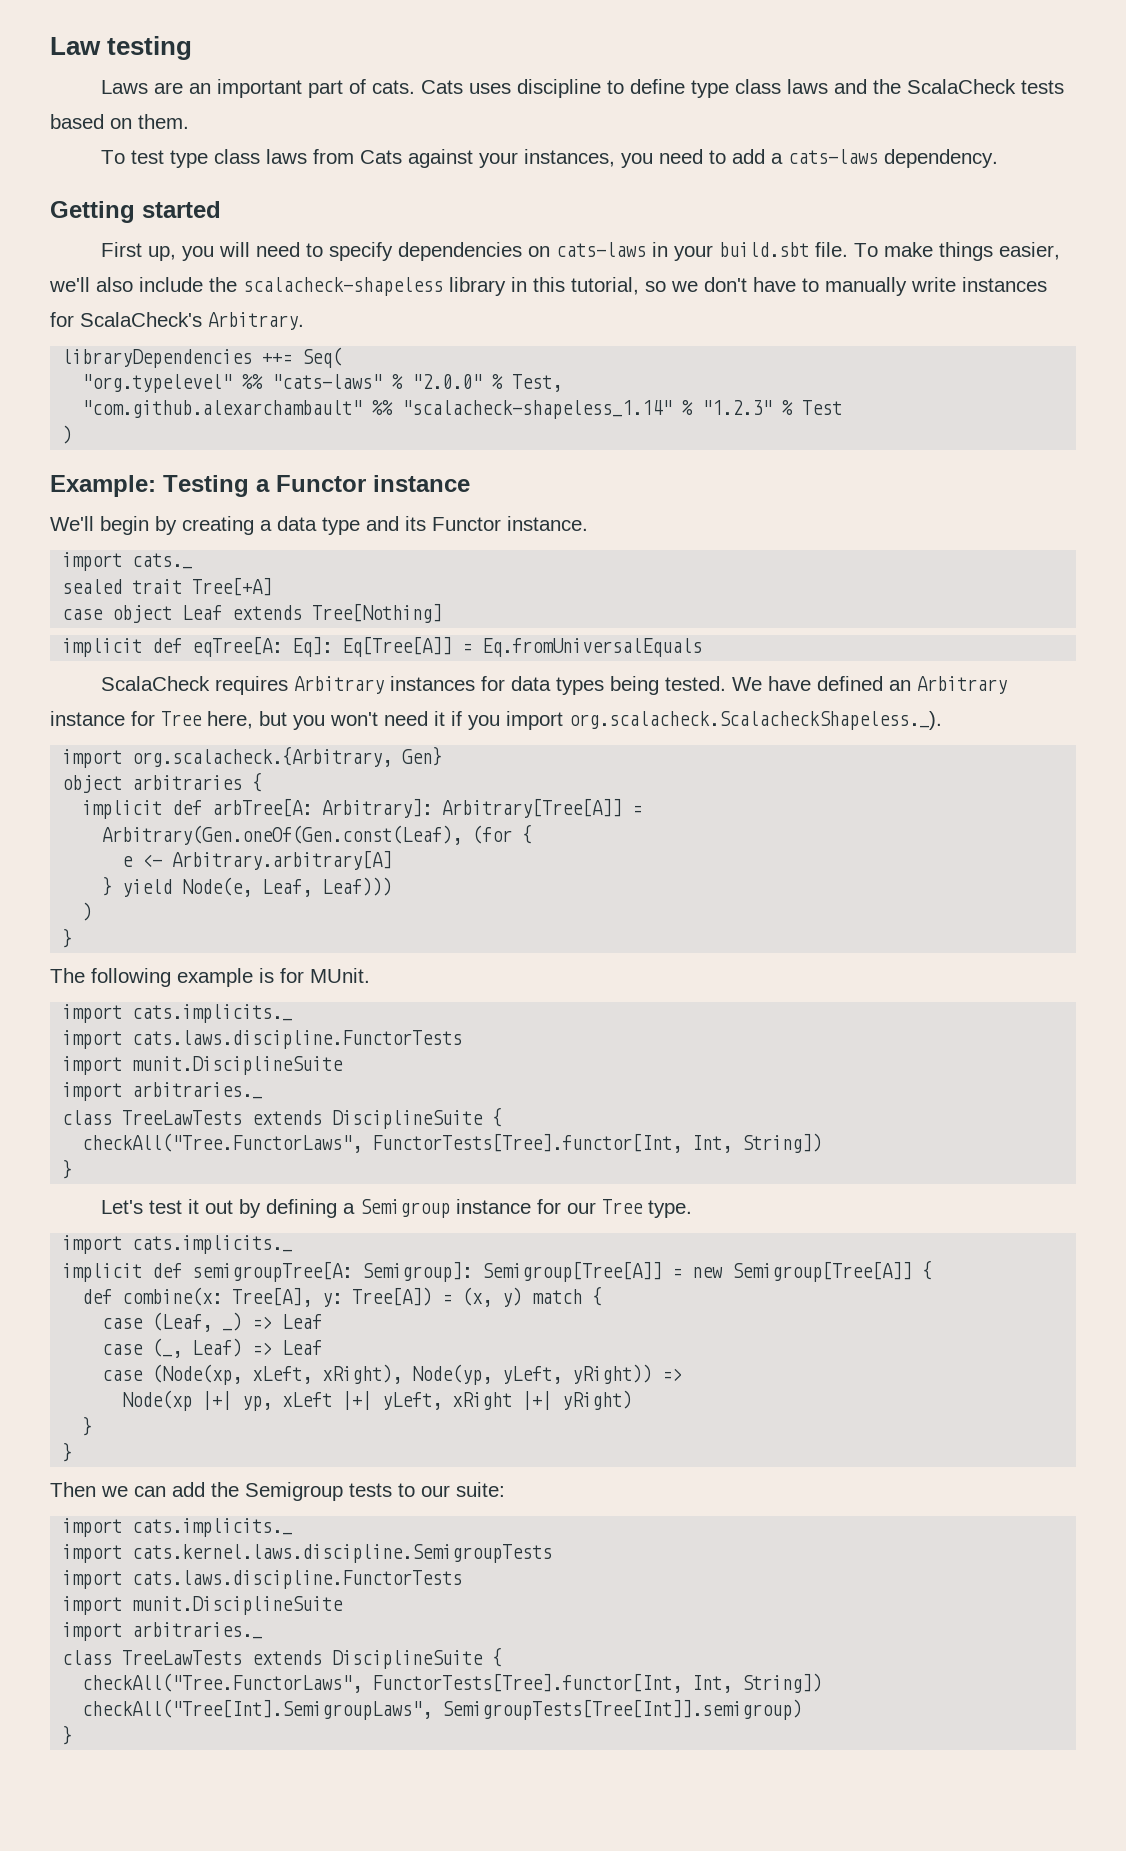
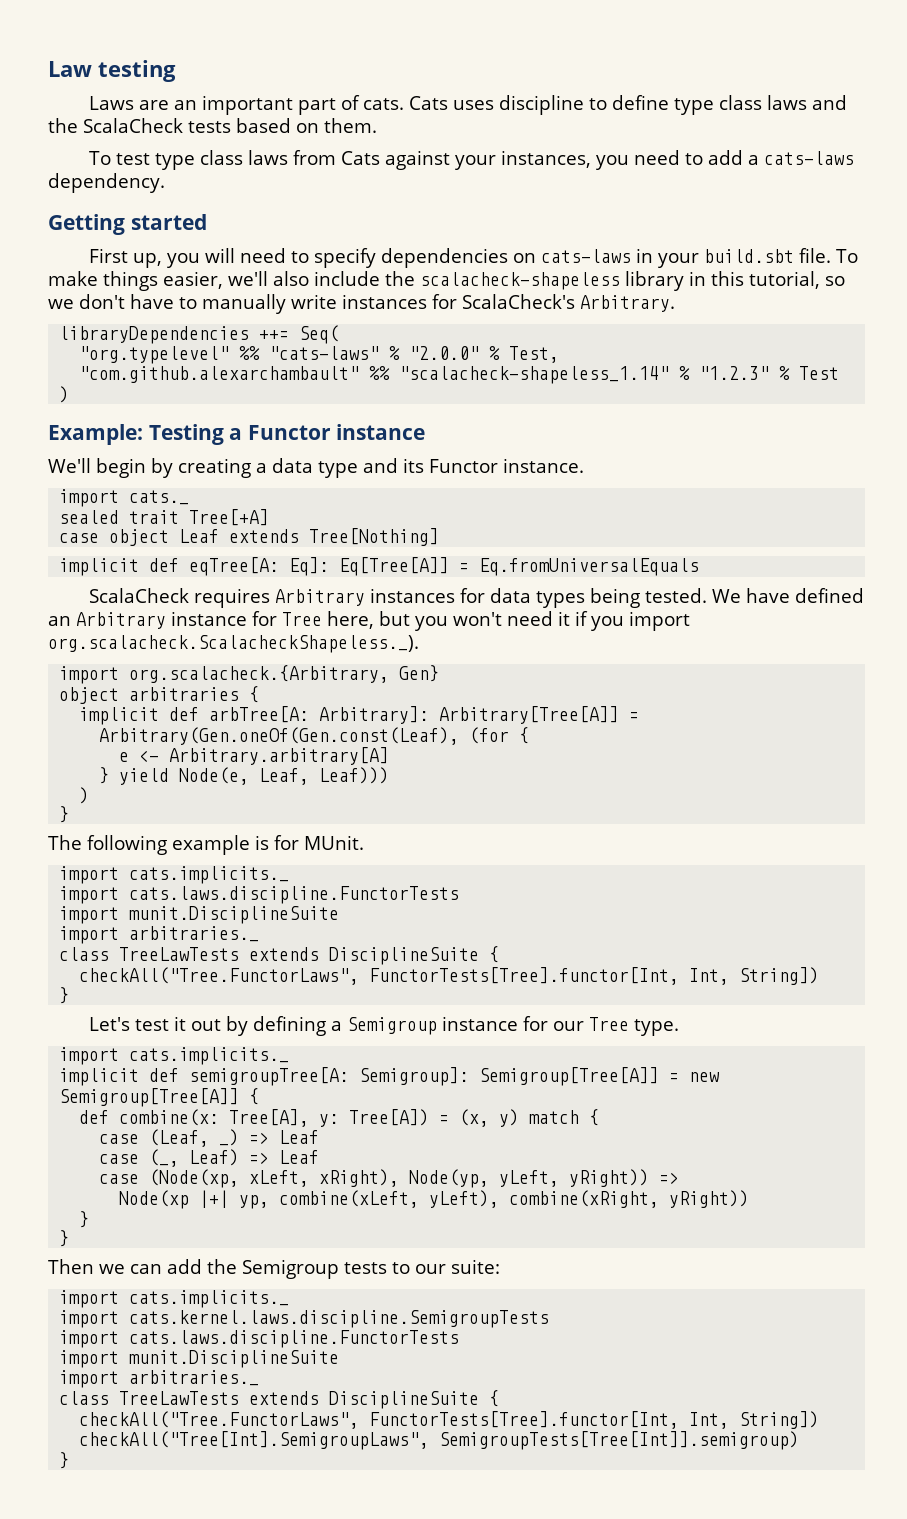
- Node(xp |+| yp, xLeft |+| yLeft, xRight |+| yRight)
+ Node(xp |+| yp, combine(xLeft, yLeft), combine(xRight, yRight))

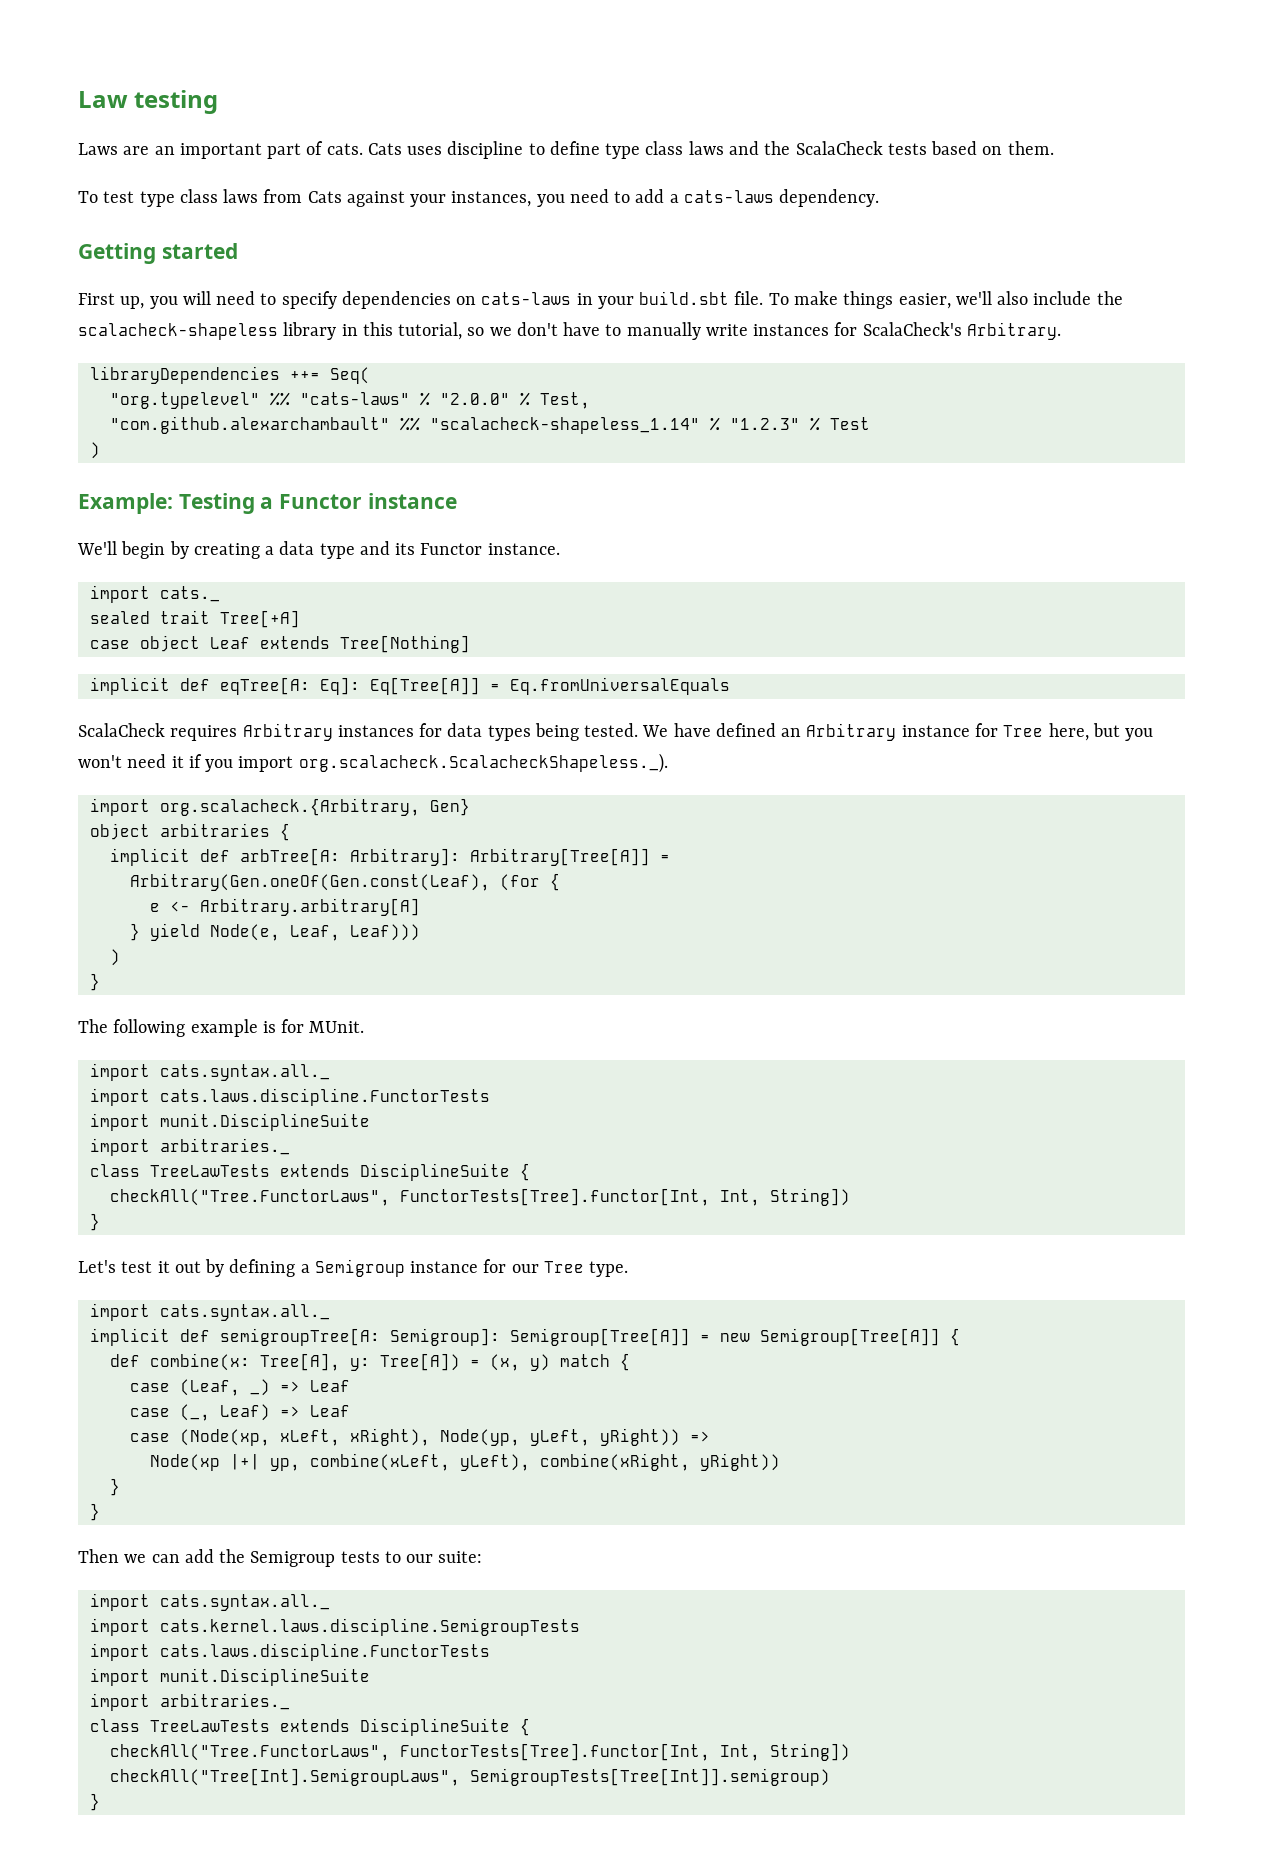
  The following example is for MUnit.
- import cats.implicits._
+ import cats.syntax.all._
  Let's test it out by defining a Semigroup instance for our Tree type.
- import cats.implicits._
+ import cats.syntax.all._
  Then we can add the Semigroup tests to our suite:
- import cats.implicits._
+ import cats.syntax.all._

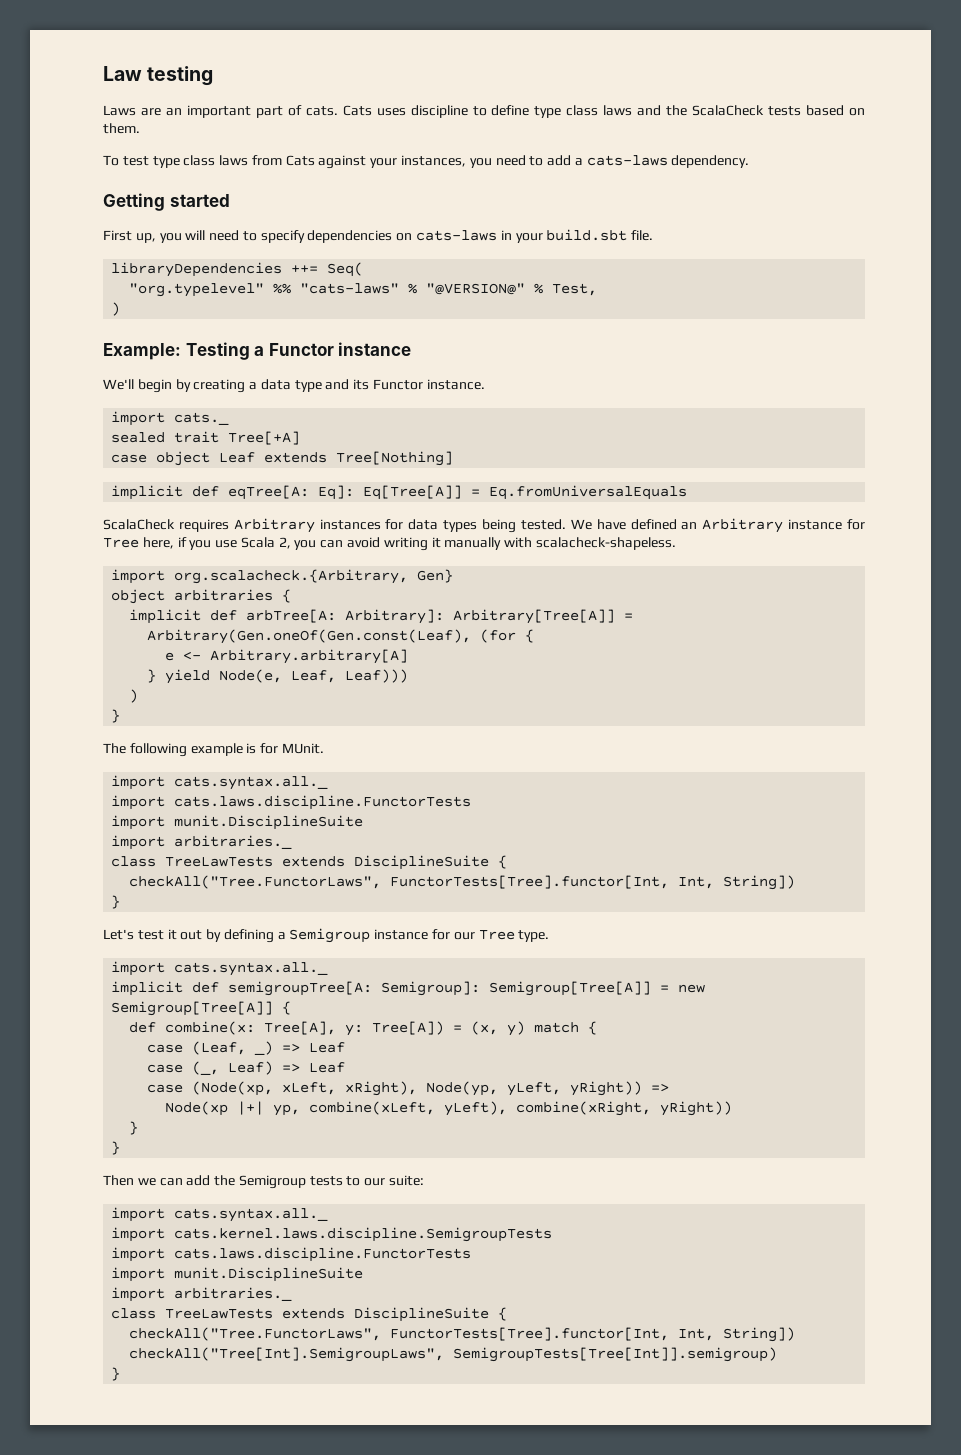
- To make things easier, we'll also include the scalacheck-shapeless library in this tutorial, so we don't have to manually write instances for ScalaCheck's Arbitrary.
- "org.typelevel" %% "cats-laws" % "2.0.0" % Test,
+ "org.typelevel" %% "cats-laws" % "@VERSION@" % Test,
- "com.github.alexarchambault" %% "scalacheck-shapeless_1.14" % "1.2.3" % Test
- We have defined an Arbitrary instance for Tree here, but you won't need it if you import org.scalacheck.ScalacheckShapeless._).
+ We have defined an Arbitrary instance for Tree here, if you use Scala 2, you can avoid writing it manually with scalacheck-shapeless.

